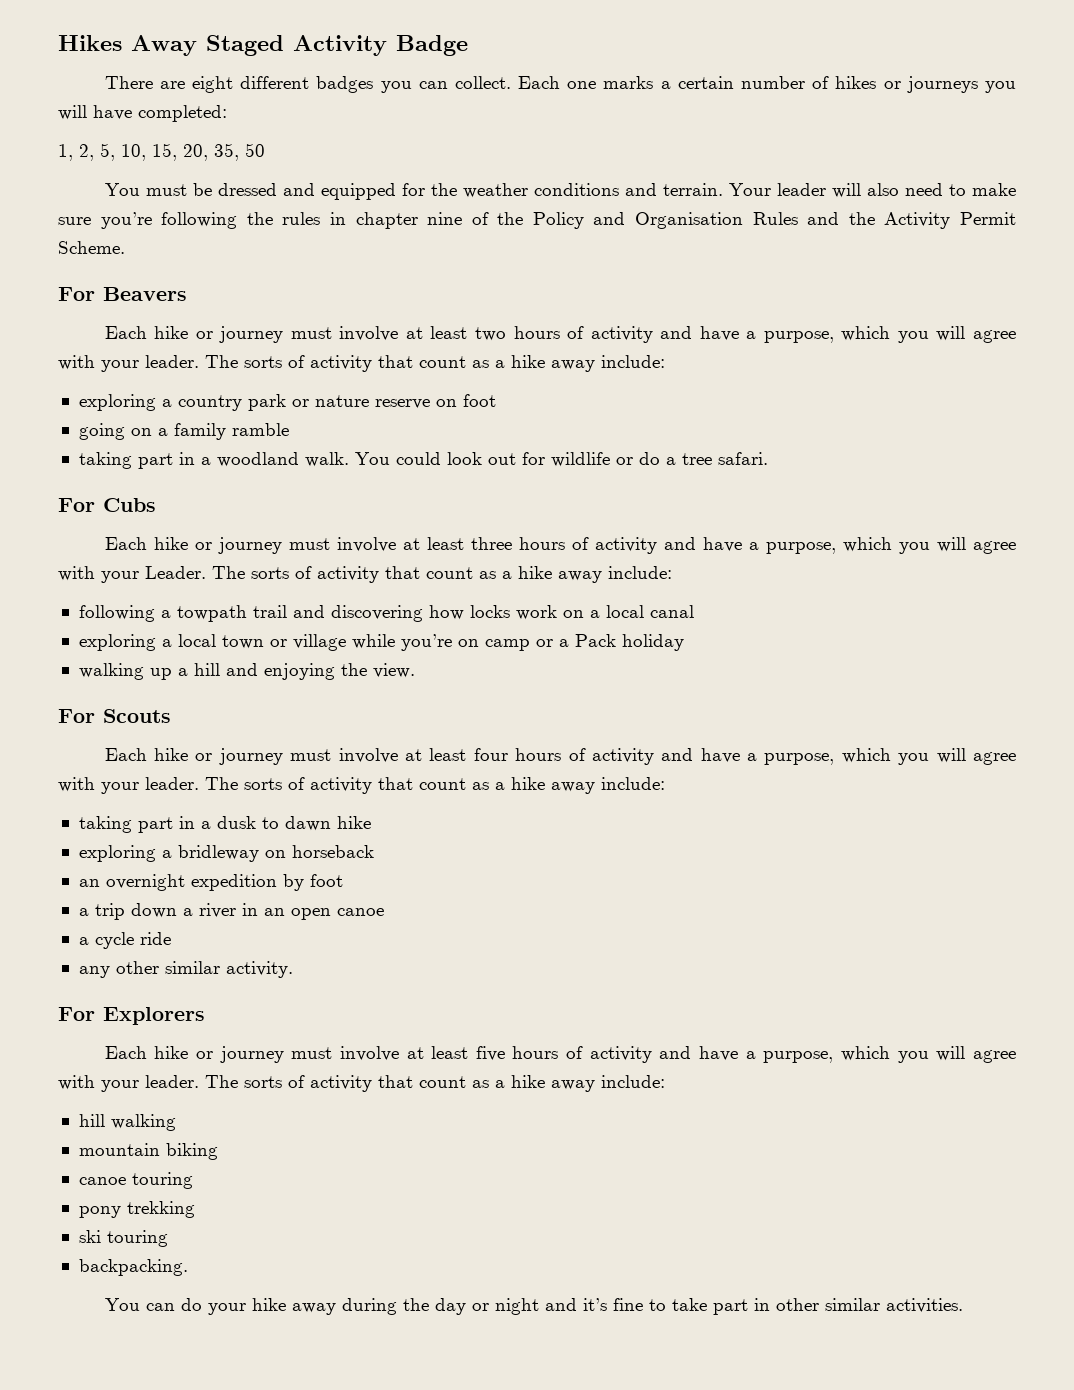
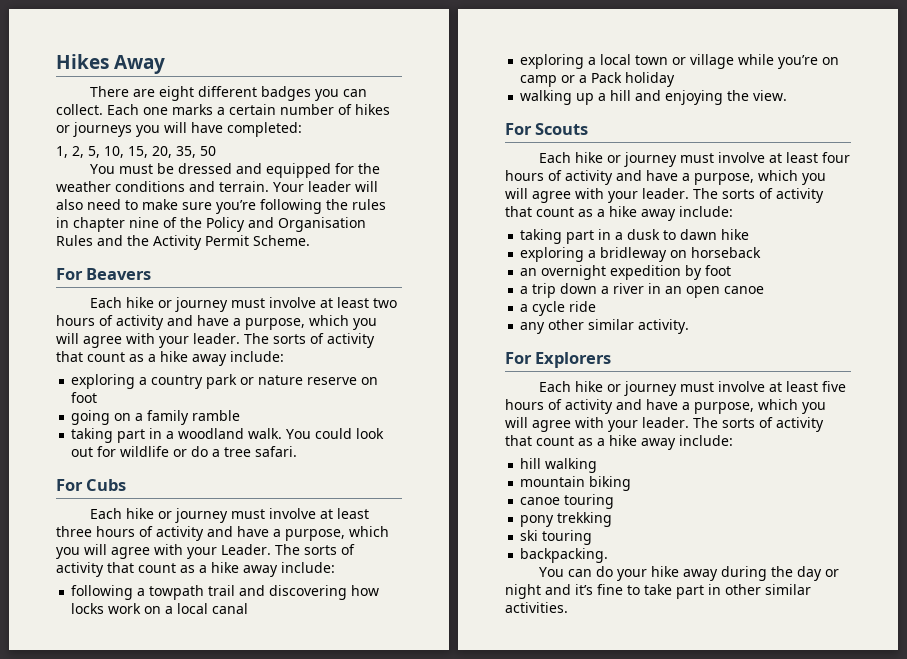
- Hikes Away Staged Activity Badge
+ Hikes Away

